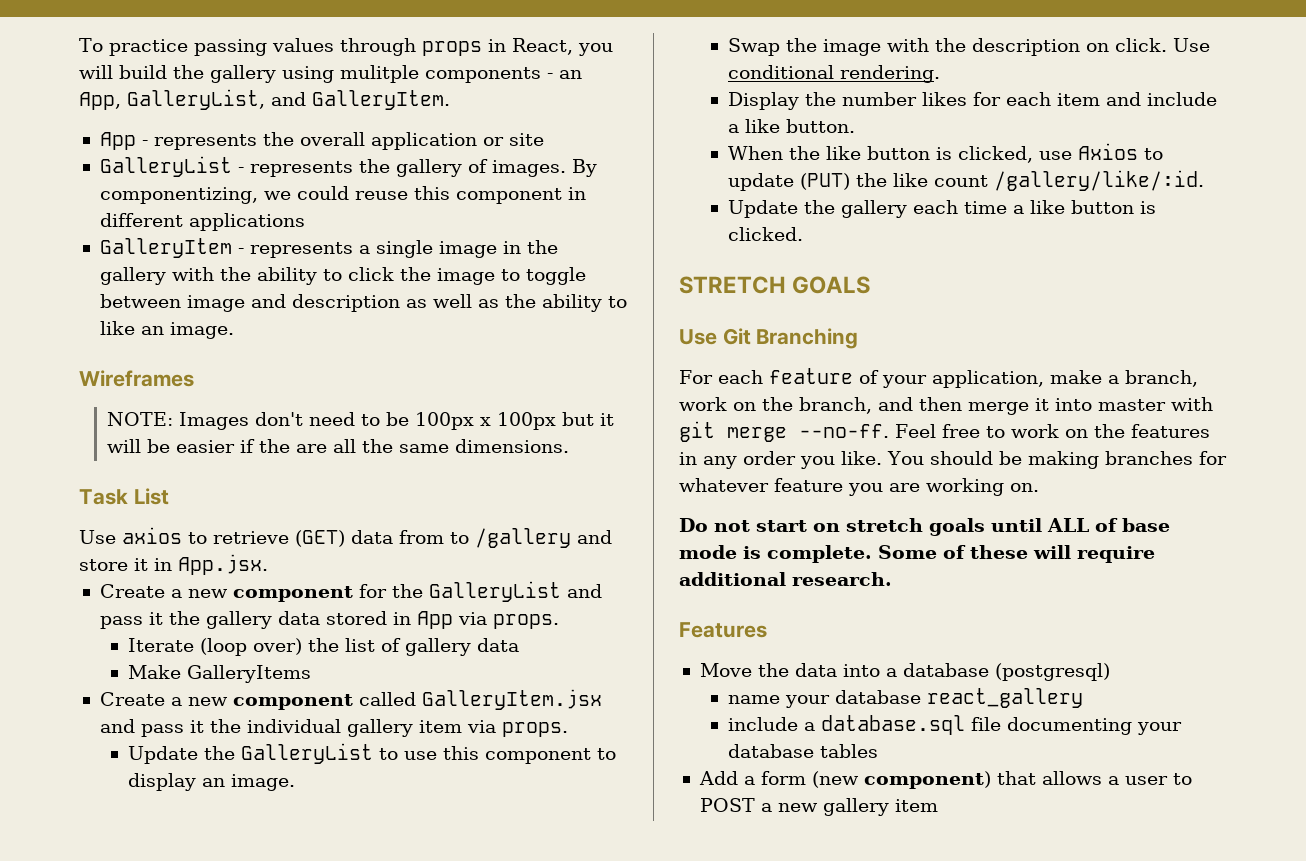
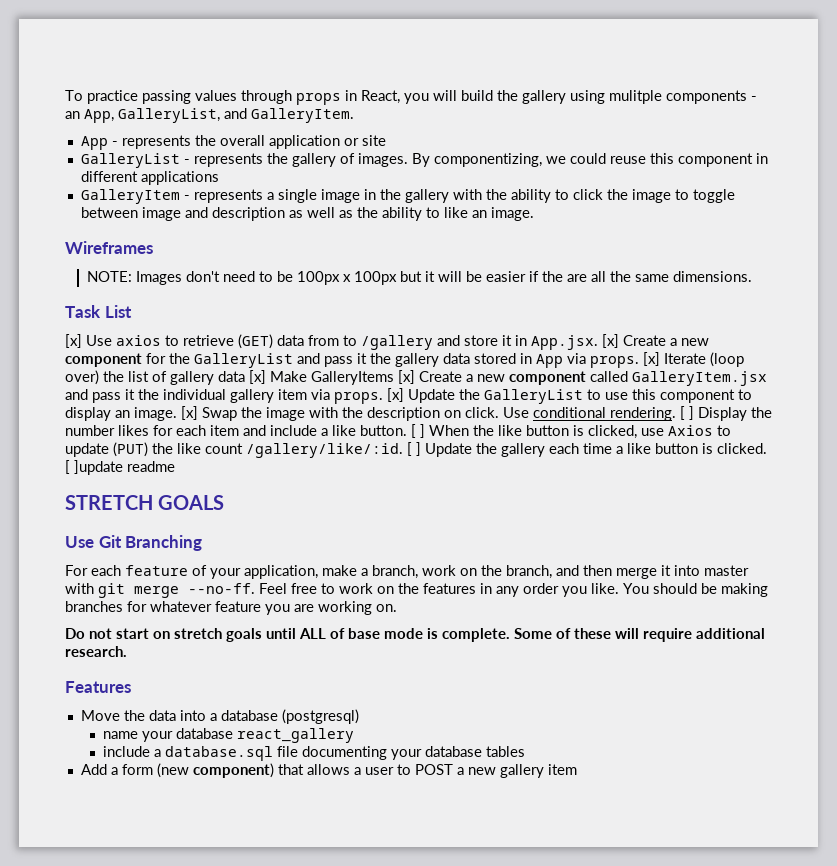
- Use axios to retrieve (GET) data from to /gallery and store it in App.jsx.
- Create a new component for the GalleryList and pass it the gallery data stored in App via props.
- Iterate (loop over) the list of gallery data
- Make GalleryItems
- Create a new component called GalleryItem.jsx and pass it the individual gallery item via props.
- Update the GalleryList to use this component to display an image.
- Swap the image with the description on click.
+ [x] Use axios to retrieve (GET) data from to /gallery and store it in App.jsx. [x] Create a new component for the GalleryList and pass it the gallery data stored in App via props. [x] Iterate (loop over) the list of gallery data [x] Make GalleryItems [x] Create a new component called GalleryItem.jsx and pass it the individual gallery item via props. [x] Update the GalleryList to use this component to display an image. [x] Swap the image with the description on click.
- Use conditional rendering.
- Display the number likes for each item and include a like button.
- When the like button is clicked, use Axios to update (PUT) the like count /gallery/like/:id.
- Update the gallery each time a like button is clicked.
+ Use conditional rendering. [ ] Display the number likes for each item and include a like button. [ ] When the like button is clicked, use Axios to update (PUT) the like count /gallery/like/:id. [ ] Update the gallery each time a like button is clicked. [ ]update readme

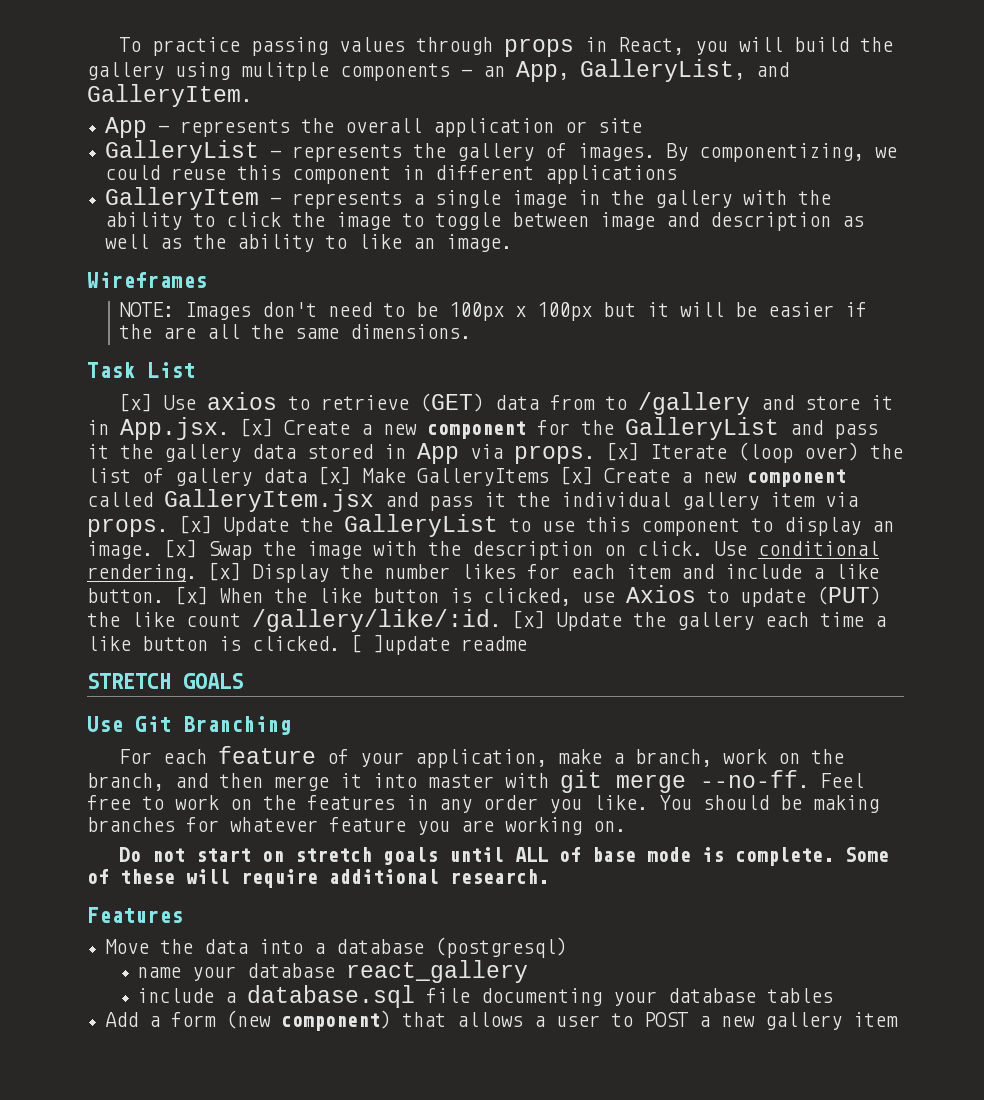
- [ ] Display the number likes for each item and include a like button.
+ [x] Display the number likes for each item and include a like button.
- [ ] When the like button is clicked, use Axios to update (PUT) the like count /gallery/like/:id.
+ [x] When the like button is clicked, use Axios to update (PUT) the like count /gallery/like/:id.
- [ ] Update the gallery each time a like button is clicked.
+ [x] Update the gallery each time a like button is clicked.

